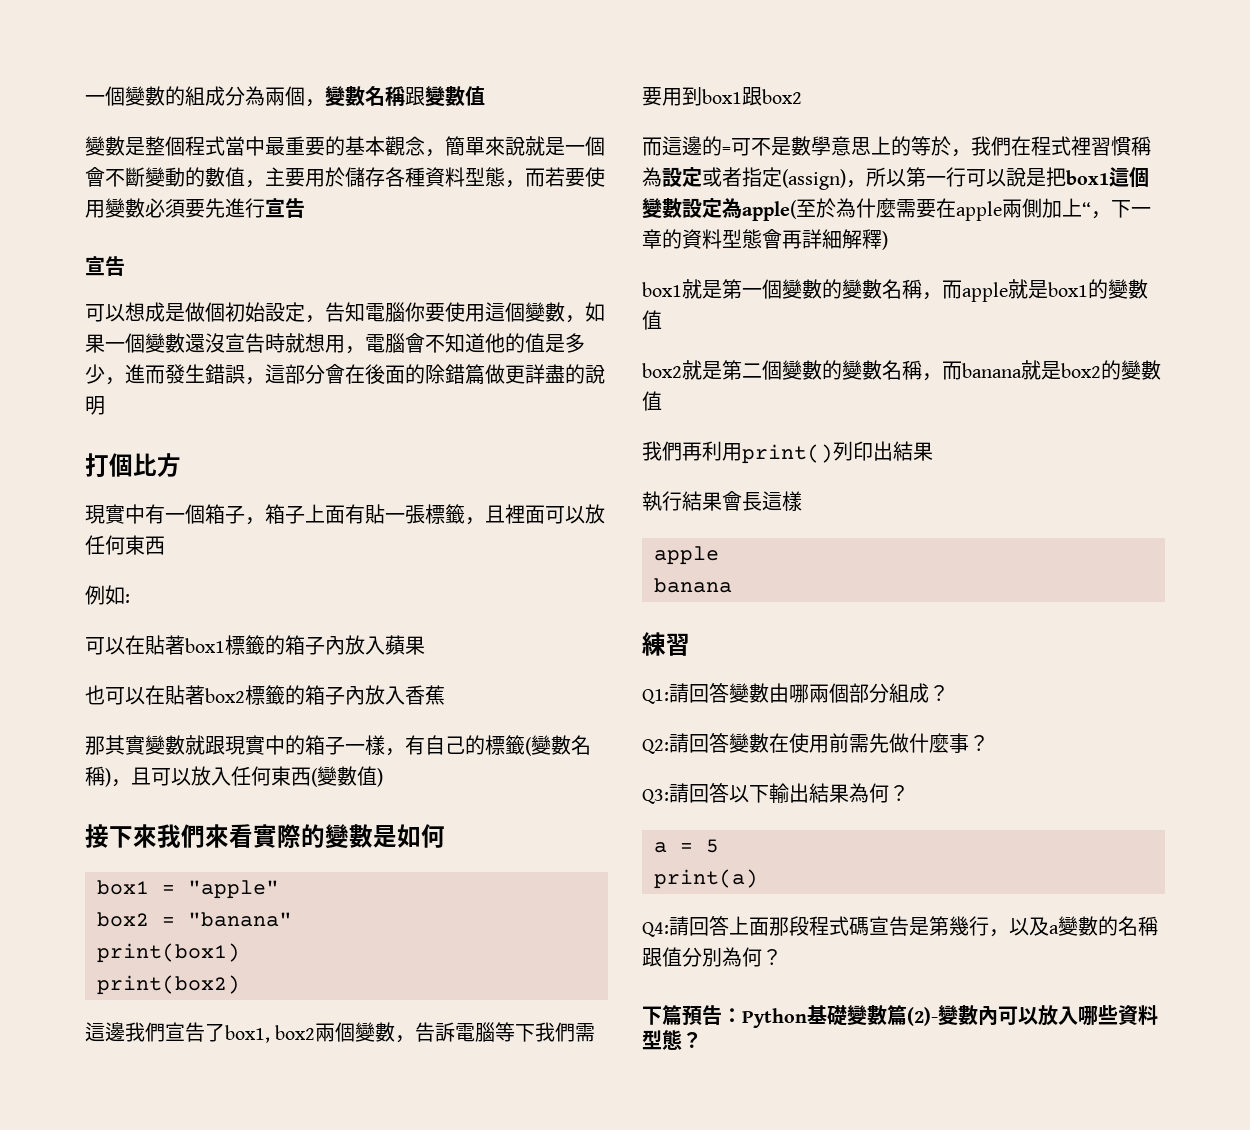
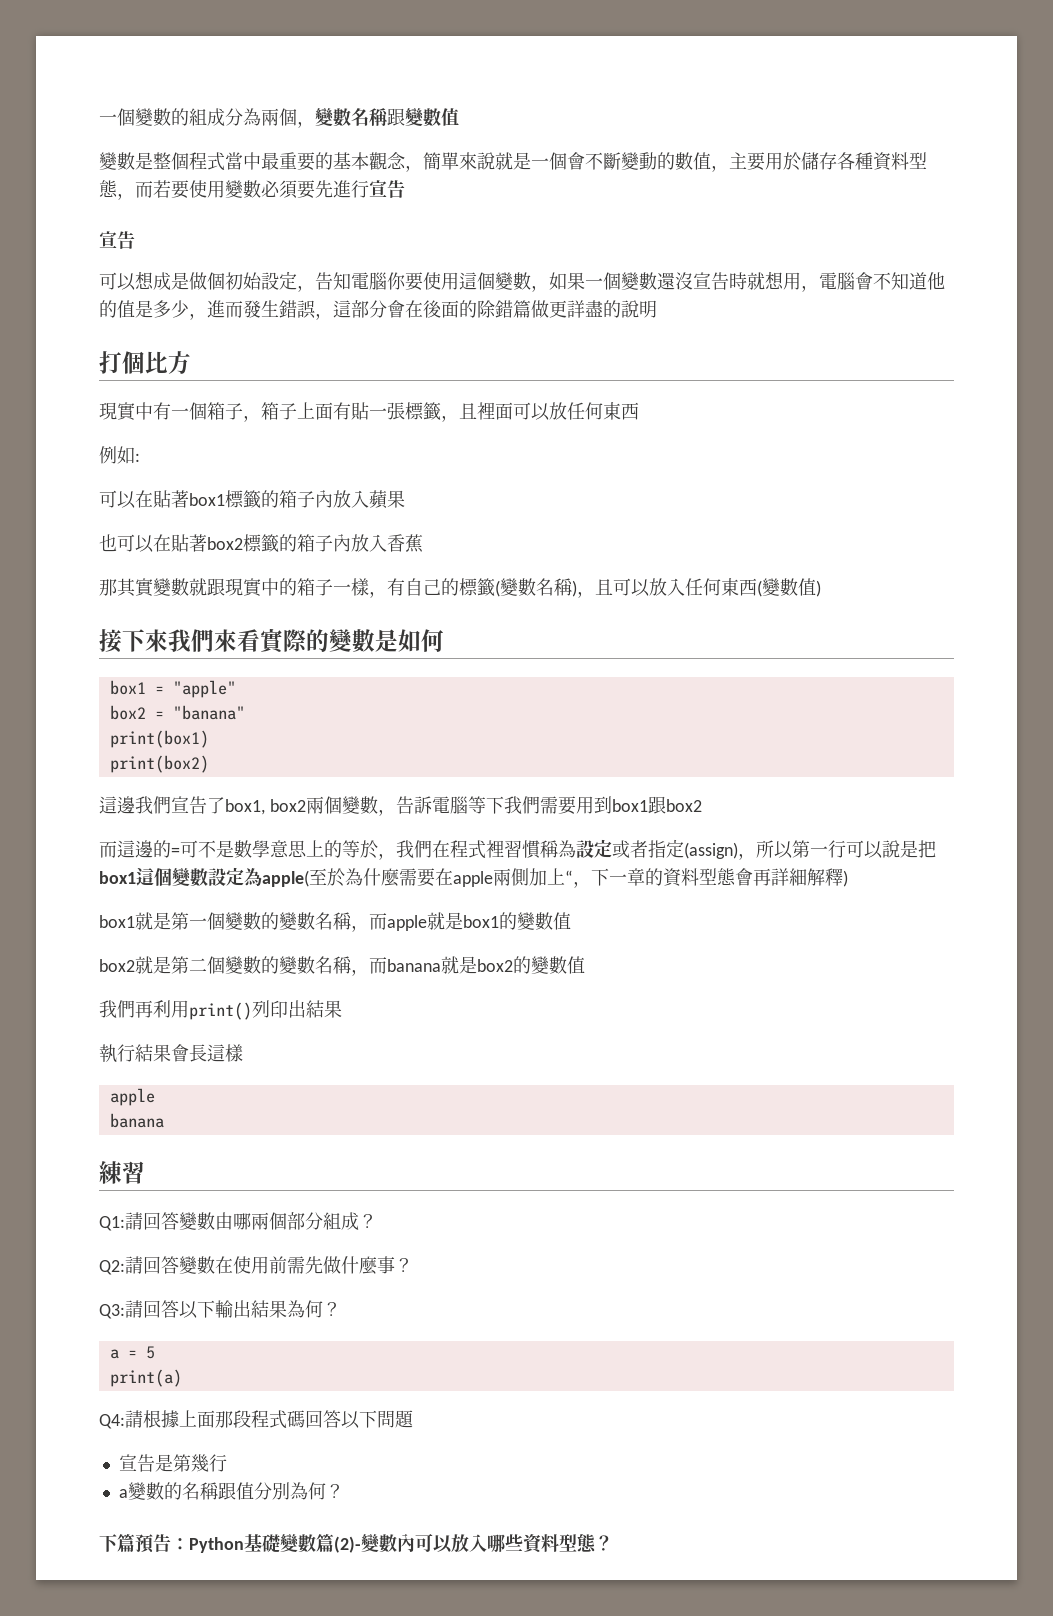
- Q4:請回答上面那段程式碼宣告是第幾行，以及a變數的名稱跟值分別為何？
+ Q4:請根據上面那段程式碼回答以下問題
+ 宣告是第幾行
+ a變數的名稱跟值分別為何？

